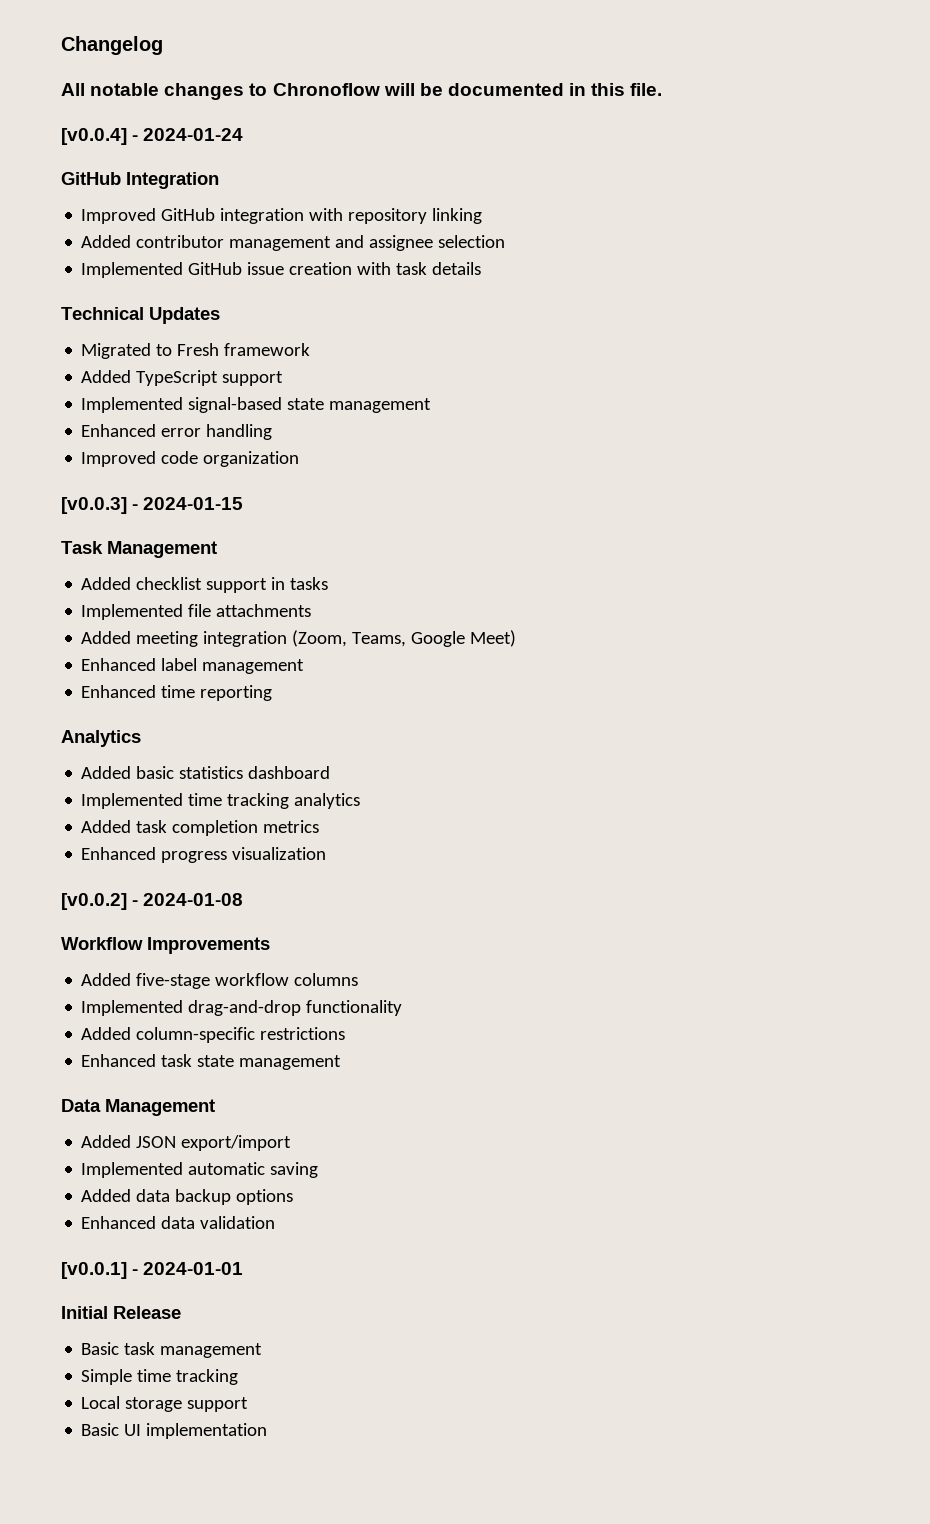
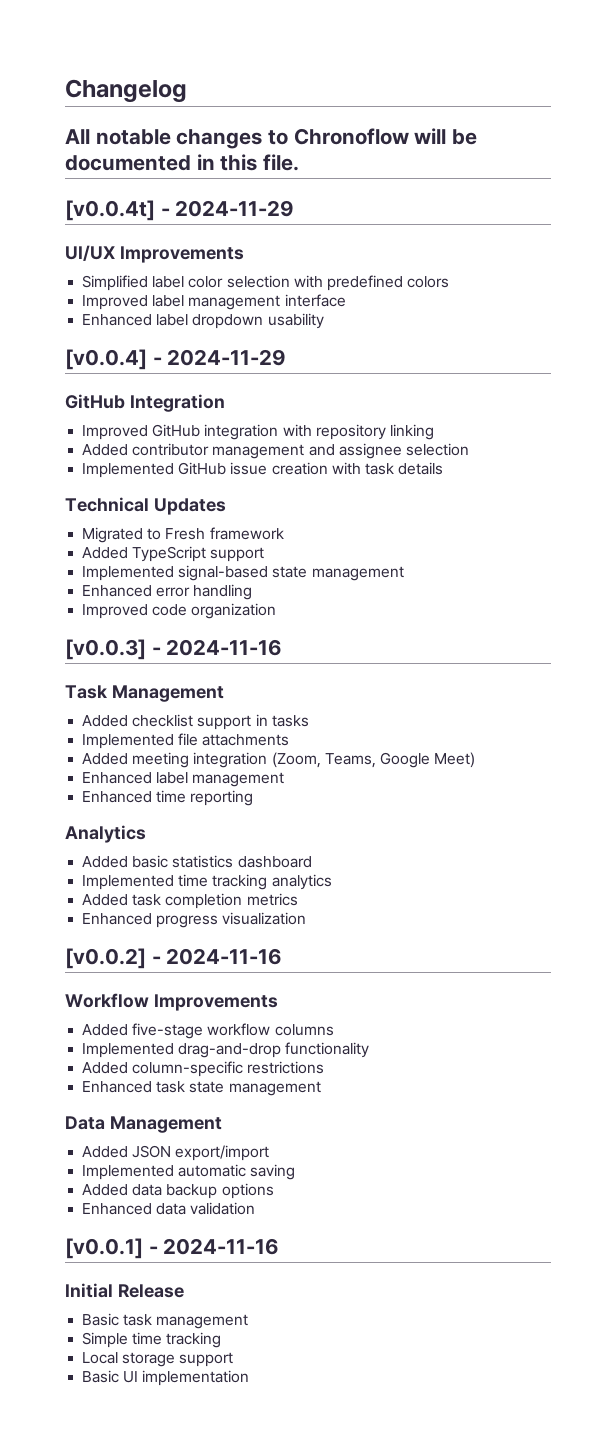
+ [v0.0.4t] - 2024-11-29
+ UI/UX Improvements
+ Simplified label color selection with predefined colors
+ Improved label management interface
+ Enhanced label dropdown usability
- [v0.0.4] - 2024-01-24
+ [v0.0.4] - 2024-11-29
- [v0.0.3] - 2024-01-15
+ [v0.0.3] - 2024-11-16
- [v0.0.2] - 2024-01-08
+ [v0.0.2] - 2024-11-16
- [v0.0.1] - 2024-01-01
+ [v0.0.1] - 2024-11-16

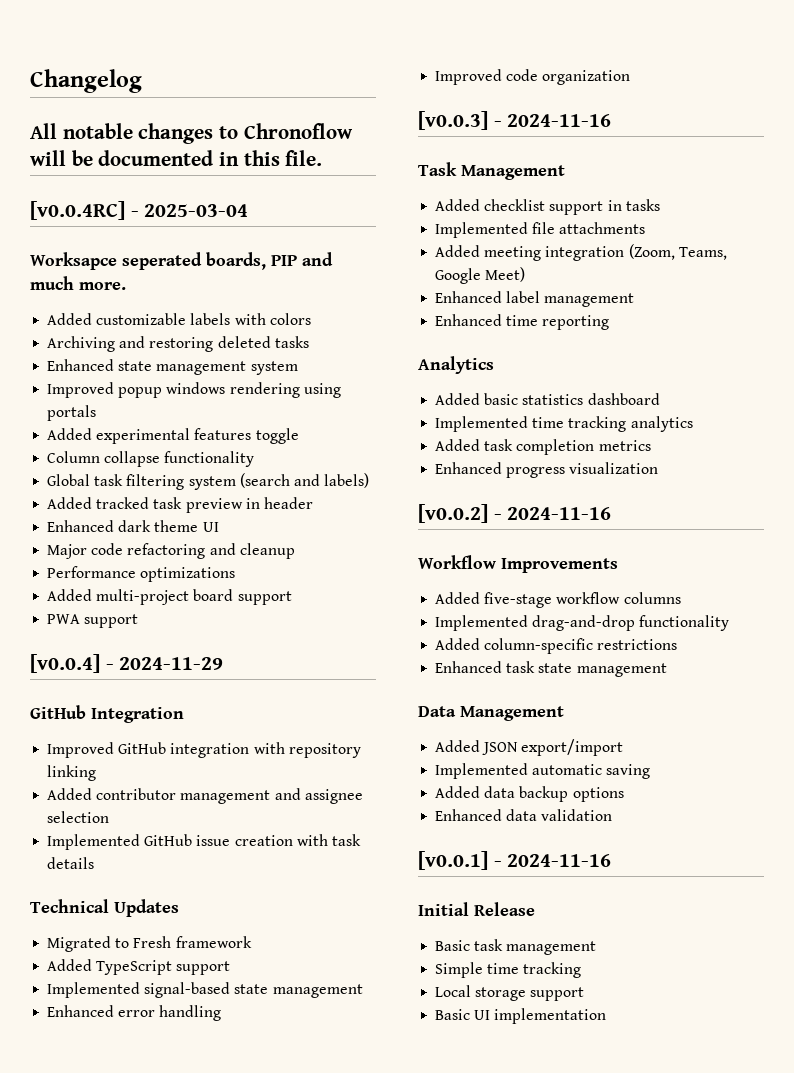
- [v0.0.4t] - 2024-11-29
- UI/UX Improvements
- Simplified label color selection with predefined colors
- Improved label management interface
- Enhanced label dropdown usability
+ [v0.0.4RC] - 2025-03-04
+ Worksapce seperated boards, PIP and much more.
+ Added customizable labels with colors
+ Archiving and restoring deleted tasks
+ Enhanced state management system
+ Improved popup windows rendering using portals
+ Added experimental features toggle
+ Column collapse functionality
+ Global task filtering system (search and labels)
+ Added tracked task preview in header
+ Enhanced dark theme UI
+ Major code refactoring and cleanup
+ Performance optimizations
+ Added multi-project board support
+ PWA support

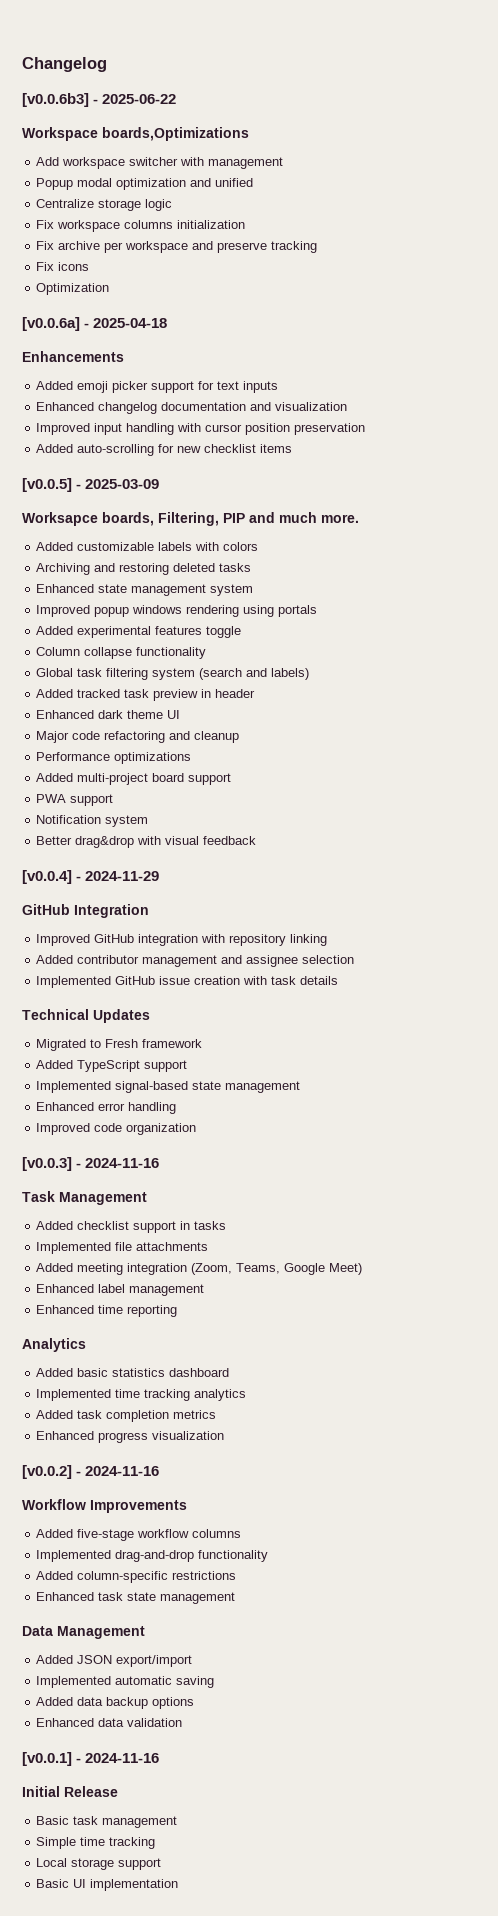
- All notable changes to Chronoflow will be documented in this file.
- [v0.0.4RC] - 2025-03-04
+ [v0.0.6b3] - 2025-06-22
+ Workspace boards,Optimizations
+ Add workspace switcher with management
+ Popup modal optimization and unified
+ Centralize storage logic
+ Fix workspace columns initialization
+ Fix archive per workspace and preserve tracking
+ Fix icons
+ Optimization
+ [v0.0.6a] - 2025-04-18
+ Enhancements
+ Added emoji picker support for text inputs
+ Enhanced changelog documentation and visualization
+ Improved input handling with cursor position preservation
+ Added auto-scrolling for new checklist items
+ [v0.0.5] - 2025-03-09
- Worksapce seperated boards, PIP and much more.
+ Worksapce boards, Filtering, PIP and much more.
+ Notification system
+ Better drag&drop with visual feedback

